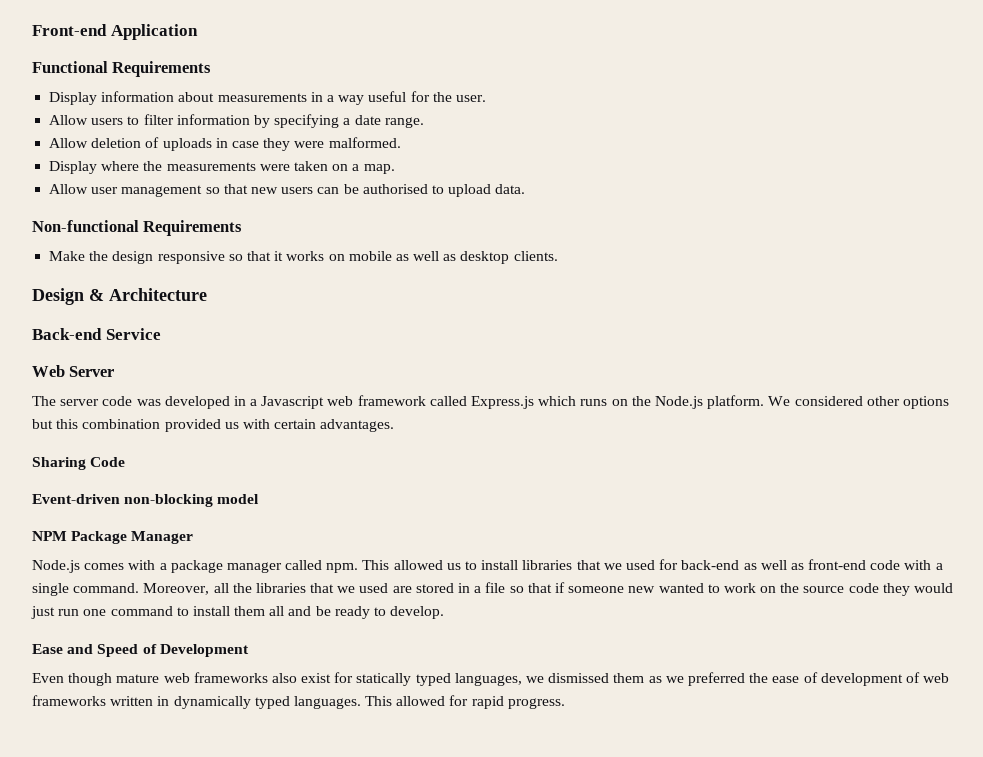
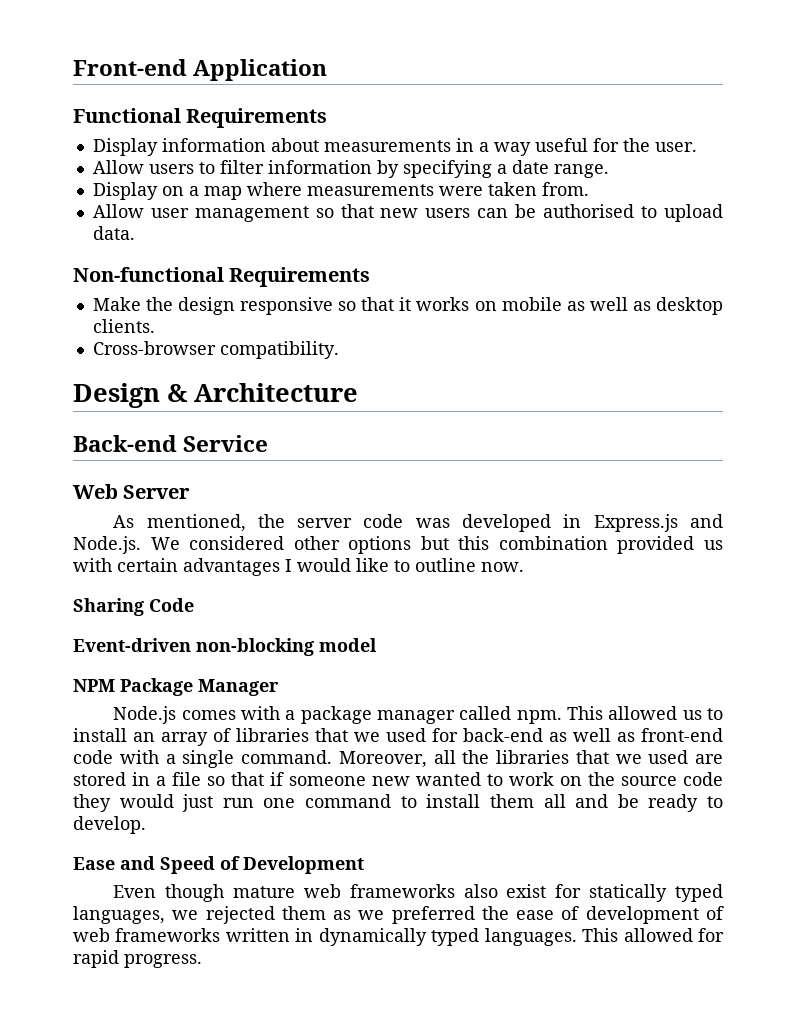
- Allow deletion of uploads in case they were malformed.
- Display where the measurements were taken on a map.
+ Display on a map where measurements were taken from.
+ Cross-browser compatibility.
- The server code was developed in a Javascript web framework called Express.js which runs on the Node.js platform. We considered other options but this combination provided us with certain advantages.
+ As mentioned, the server code was developed in Express.js and Node.js. We considered other options but this combination provided us with certain advantages I would like to outline now.
- This allowed us to install libraries that we used for back-end as well as front-end code with a single command.
+ This allowed us to install an array of libraries that we used for back-end as well as front-end code with a single command.
- Even though mature web frameworks also exist for statically typed languages, we dismissed them as we preferred the ease of development of web frameworks written in dynamically typed languages.
+ Even though mature web frameworks also exist for statically typed languages, we rejected them as we preferred the ease of development of web frameworks written in dynamically typed languages.

